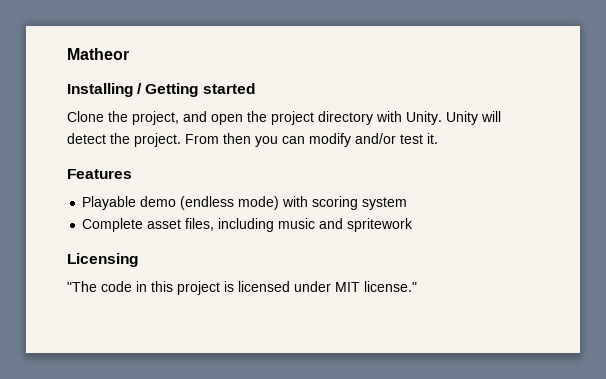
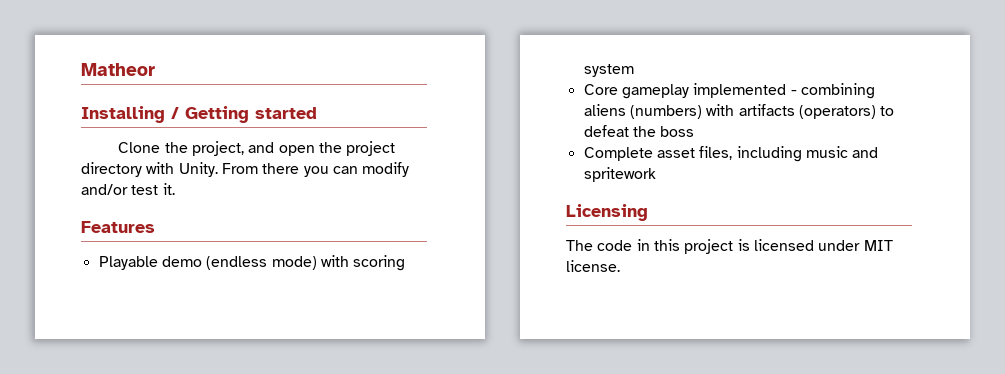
- Unity will detect the project. From then you can modify and/or test it.
+ From there you can modify and/or test it.
+ Core gameplay implemented - combining aliens (numbers) with artifacts (operators) to defeat the boss
- "The code in this project is licensed under MIT license."
+ The code in this project is licensed under MIT license.

